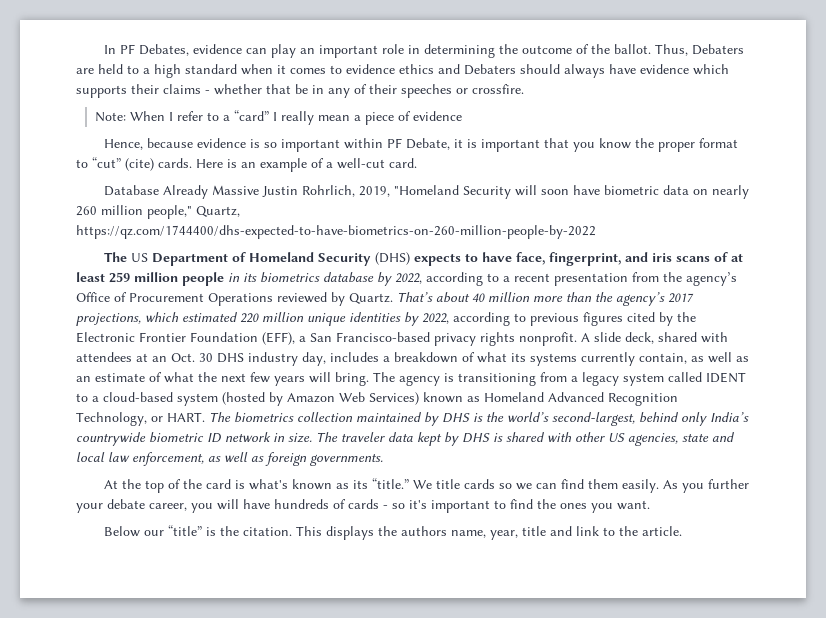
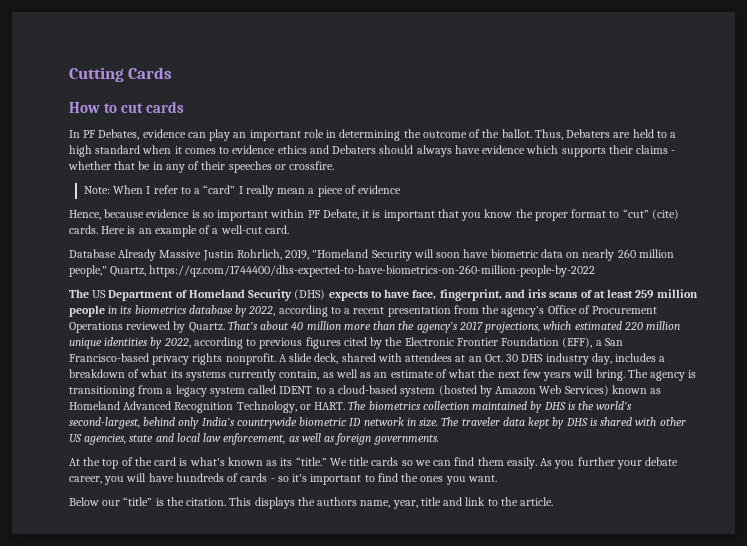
+ Cutting Cards
+ How to cut cards

